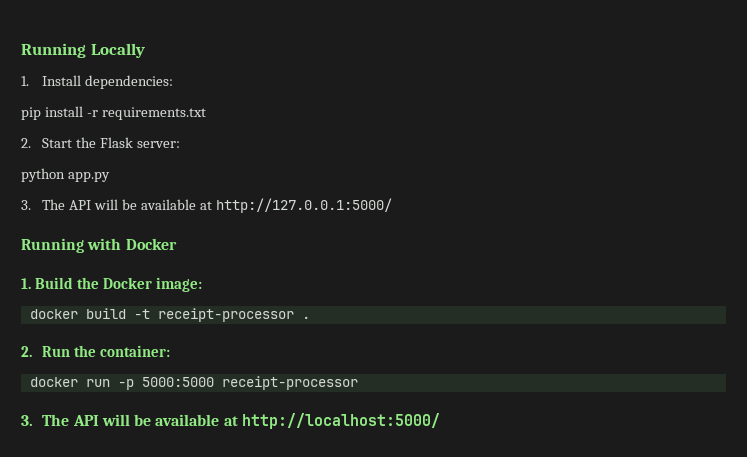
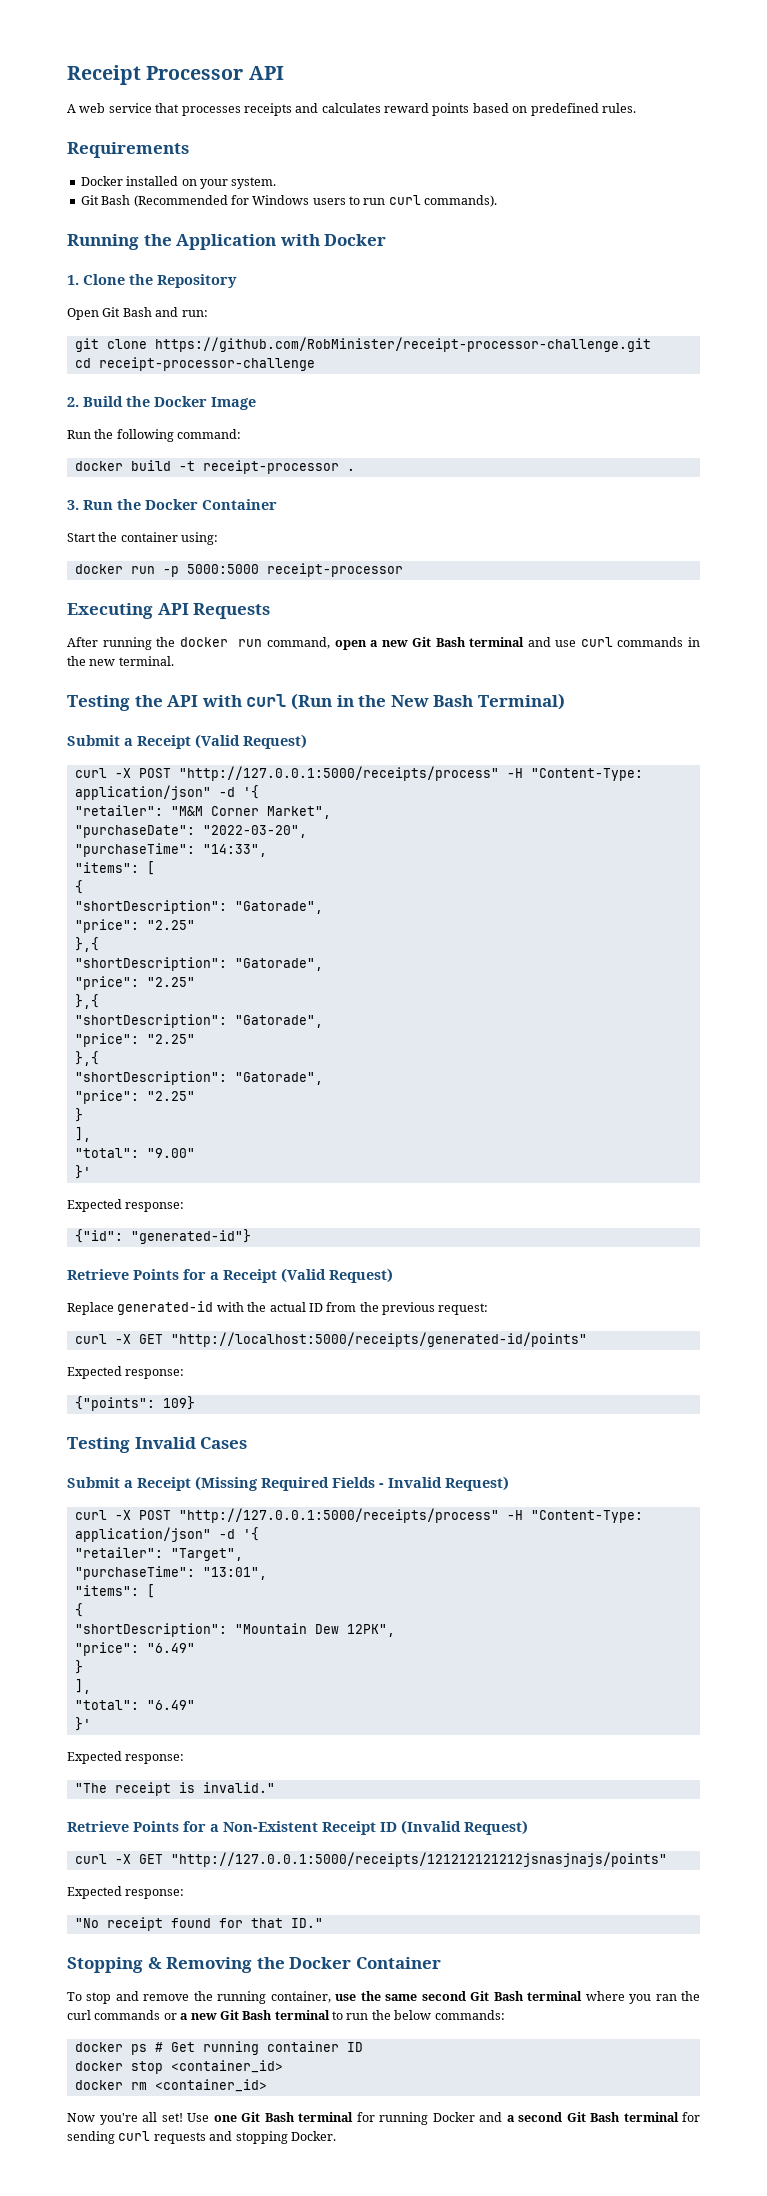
- Running Locally
- 1. Install dependencies:
- pip install -r requirements.txt
- 2. Start the Flask server:
- python app.py
- 3. The API will be available at http://127.0.0.1:5000/
- Running with Docker
+ Receipt Processor API
+ A web service that processes receipts and calculates reward points based on predefined rules.
+ Requirements
+ Docker installed on your system.
+ Git Bash (Recommended for Windows users to run curl commands).
+ Running the Application with Docker
- 1. Build the Docker image:
+ 1. Clone the Repository
+ Open Git Bash and run:
+ git clone https://github.com/RobMinister/receipt-processor-challenge.git
+ cd receipt-processor-challenge
+ 2. Build the Docker Image
+ Run the following command:
- 2. Run the container:
+ 3. Run the Docker Container
+ Start the container using:
- 3. The API will be available at http://localhost:5000/
+ Executing API Requests
+ After running the docker run command, open a new Git Bash terminal and use curl commands in the new terminal.
+ Testing the API with curl (Run in the New Bash Terminal)
+ Submit a Receipt (Valid Request)
+ curl -X POST "http://127.0.0.1:5000/receipts/process" -H "Content-Type: application/json" -d '{
+ "retailer": "M&M Corner Market",
+ "purchaseDate": "2022-03-20",
+ "purchaseTime": "14:33",
+ "items": [
+ {
+ "shortDescription": "Gatorade",
+ "price": "2.25"
+ },{
+ "shortDescription": "Gatorade",
+ "price": "2.25"
+ },{
+ "shortDescription": "Gatorade",
+ "price": "2.25"
+ },{
+ "shortDescription": "Gatorade",
+ "price": "2.25"
+ }
+ ],
+ "total": "9.00"
+ }'
+ Expected response:
+ {"id": "generated-id"}
+ Retrieve Points for a Receipt (Valid Request)
+ Replace generated-id with the actual ID from the previous request:
+ curl -X GET "http://localhost:5000/receipts/generated-id/points"
+ Expected response:
+ {"points": 109}
+ Testing Invalid Cases
+ Submit a Receipt (Missing Required Fields - Invalid Request)
+ curl -X POST "http://127.0.0.1:5000/receipts/process" -H "Content-Type: application/json" -d '{
+ "retailer": "Target",
+ "purchaseTime": "13:01",
+ "items": [
+ {
+ "shortDescription": "Mountain Dew 12PK",
+ "price": "6.49"
+ }
+ ],
+ "total": "6.49"
+ }'
+ Expected response:
+ "The receipt is invalid."
+ Retrieve Points for a Non-Existent Receipt ID (Invalid Request)
+ curl -X GET "http://127.0.0.1:5000/receipts/121212121212jsnasjnajs/points"
+ Expected response:
+ "No receipt found for that ID."
+ Stopping & Removing the Docker Container
+ To stop and remove the running container, use the same second Git Bash terminal where you ran the curl commands or a new Git Bash terminal to run the below commands:
+ docker ps # Get running container ID
+ docker stop <container_id>
+ docker rm <container_id>
+ Now you're all set! Use one Git Bash terminal for running Docker and a second Git Bash terminal for sending curl requests and stopping Docker.

